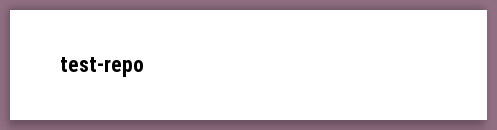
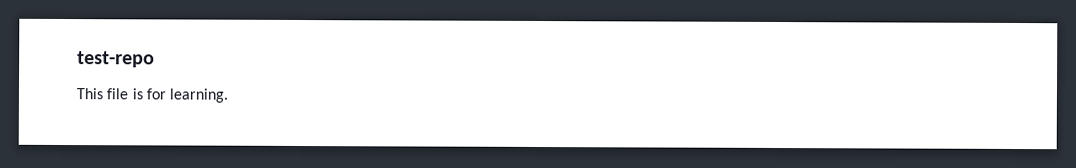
+ This file is for learning.

